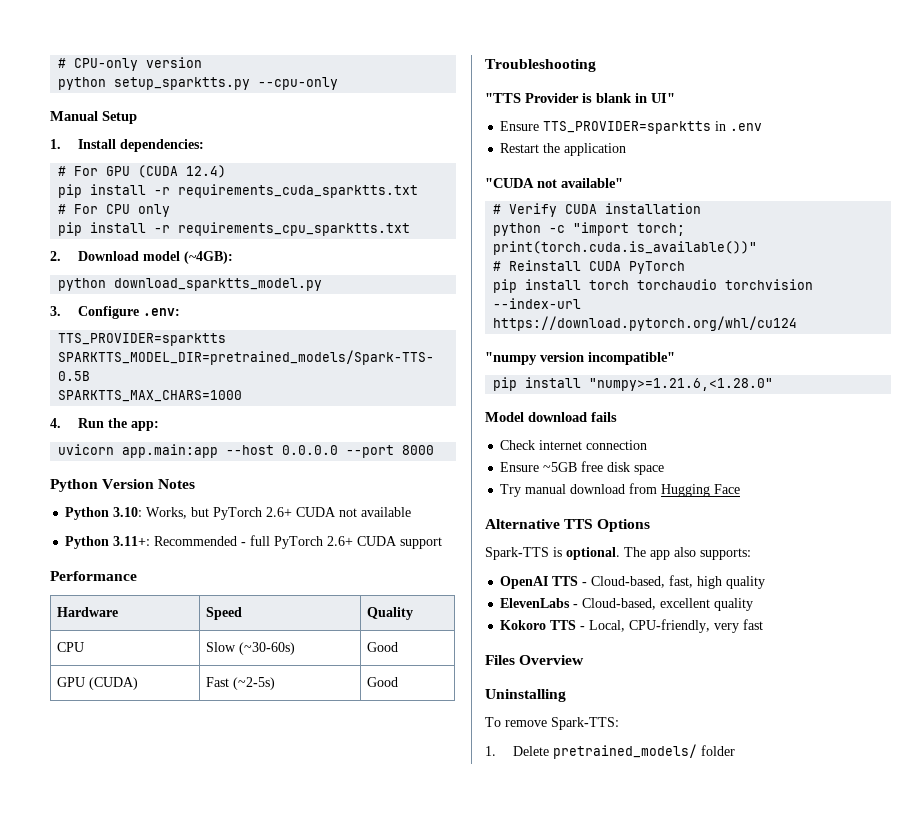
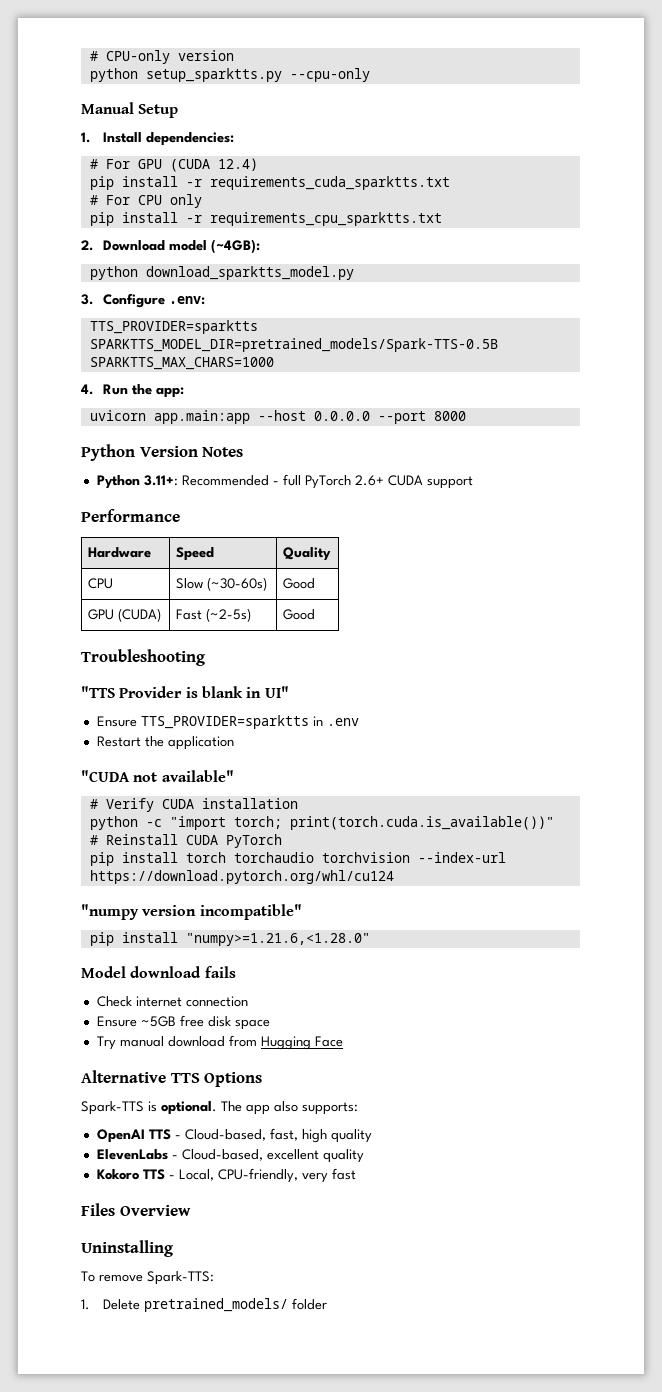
- Python 3.10: Works, but PyTorch 2.6+ CUDA not available

